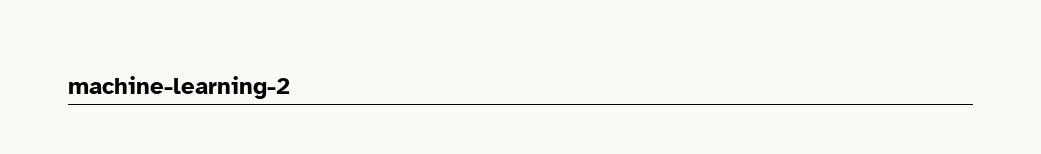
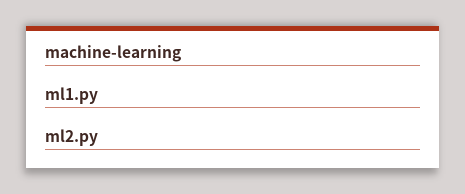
- machine-learning-2
+ machine-learning
+ ml1.py
+ ml2.py

